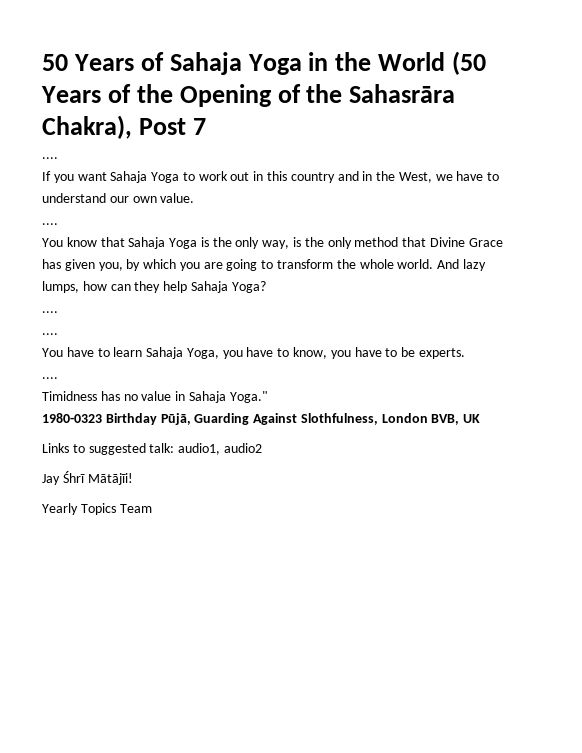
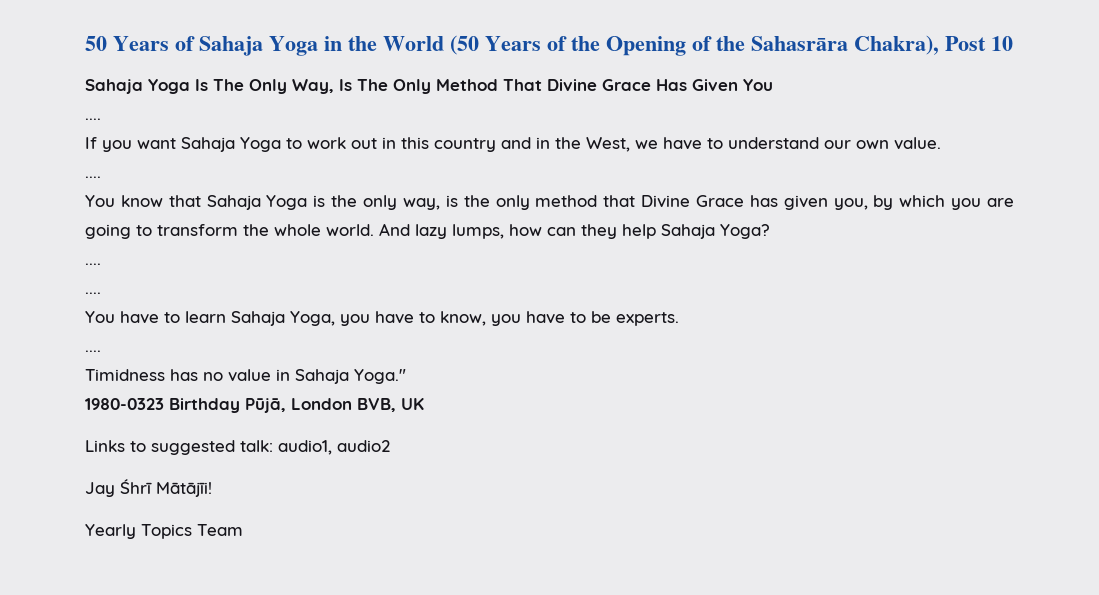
- 50 Years of Sahaja Yoga in the World (50 Years of the Opening of the Sahasrāra Chakra), Post 7
+ 50 Years of Sahaja Yoga in the World (50 Years of the Opening of the Sahasrāra Chakra), Post 10
+ Sahaja Yoga Is The Only Way, Is The Only Method That Divine Grace Has Given You
- 1980-0323 Birthday Pūjā, Guarding Against Slothfulness, London BVB, UK
+ 1980-0323 Birthday Pūjā, London BVB, UK

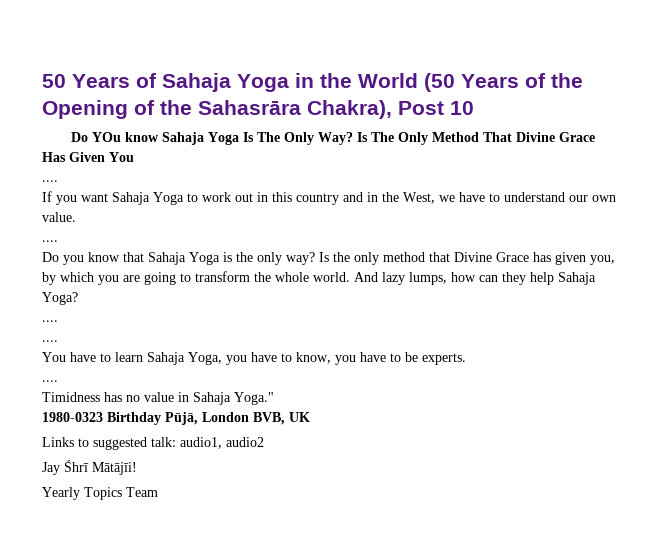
- Sahaja Yoga Is The Only Way, Is The Only Method That Divine Grace Has Given You
+ Do YOu know Sahaja Yoga Is The Only Way? Is The Only Method That Divine Grace Has Given You
- You know that Sahaja Yoga is the only way, is the only method that Divine Grace has given you, by which you are going to transform the whole world.
+ Do you know that Sahaja Yoga is the only way? Is the only method that Divine Grace has given you, by which you are going to transform the whole world.

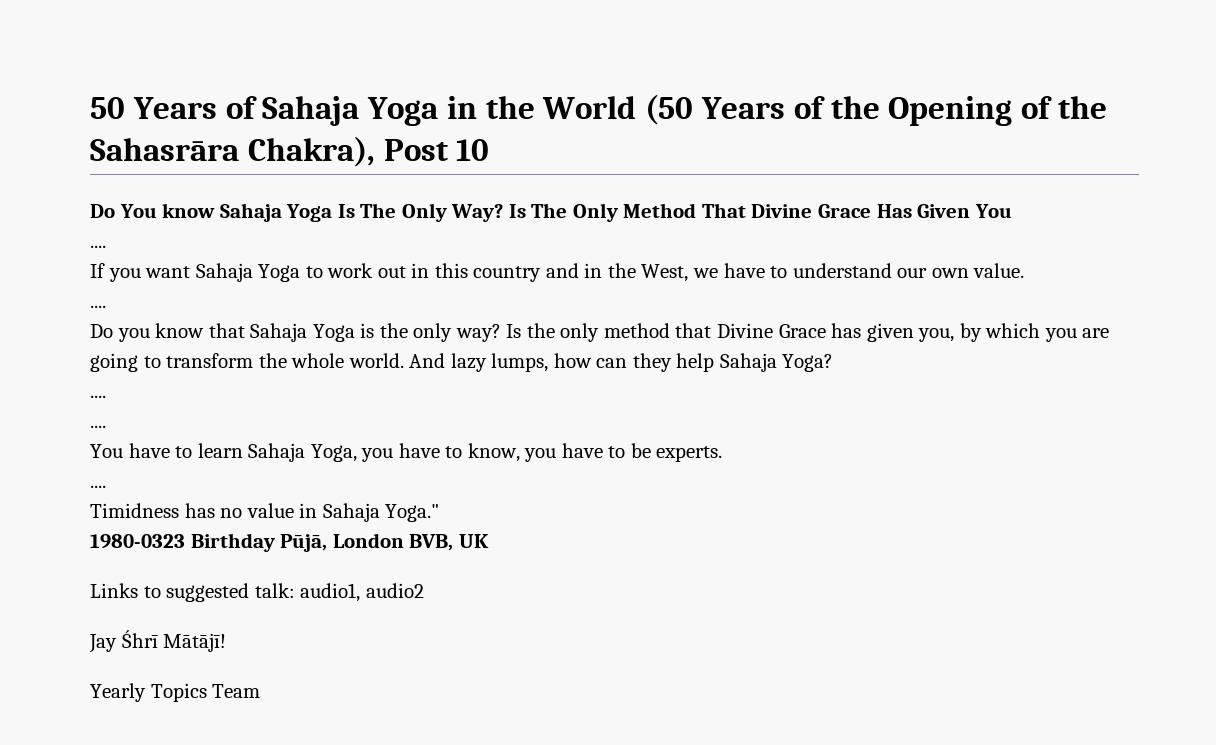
- Do YOu know Sahaja Yoga Is The Only Way?
+ Do You know Sahaja Yoga Is The Only Way?
- Jay Śhrī Mātājīi!
+ Jay Śhrī Mātājī!

